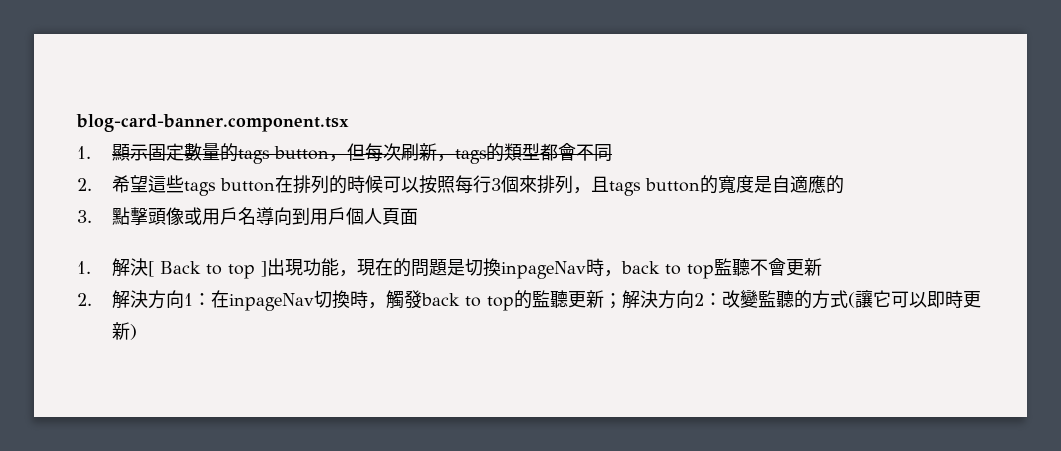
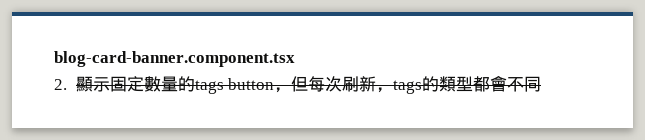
- 1.顯示固定數量的tags button，但每次刷新，tags的類型都會不同
+ 2.顯示固定數量的tags button，但每次刷新，tags的類型都會不同
- 2.希望這些tags button在排列的時候可以按照每行3個來排列，且tags button的寬度是自適應的
- 3.點擊頭像或用戶名導向到用戶個人頁面
- 1.解決[ Back to top ]出現功能，現在的問題是切換inpageNav時，back to top監聽不會更新
- 2.解決方向1：在inpageNav切換時，觸發back to top的監聽更新；解決方向2：改變監聽的方式(讓它可以即時更新)

